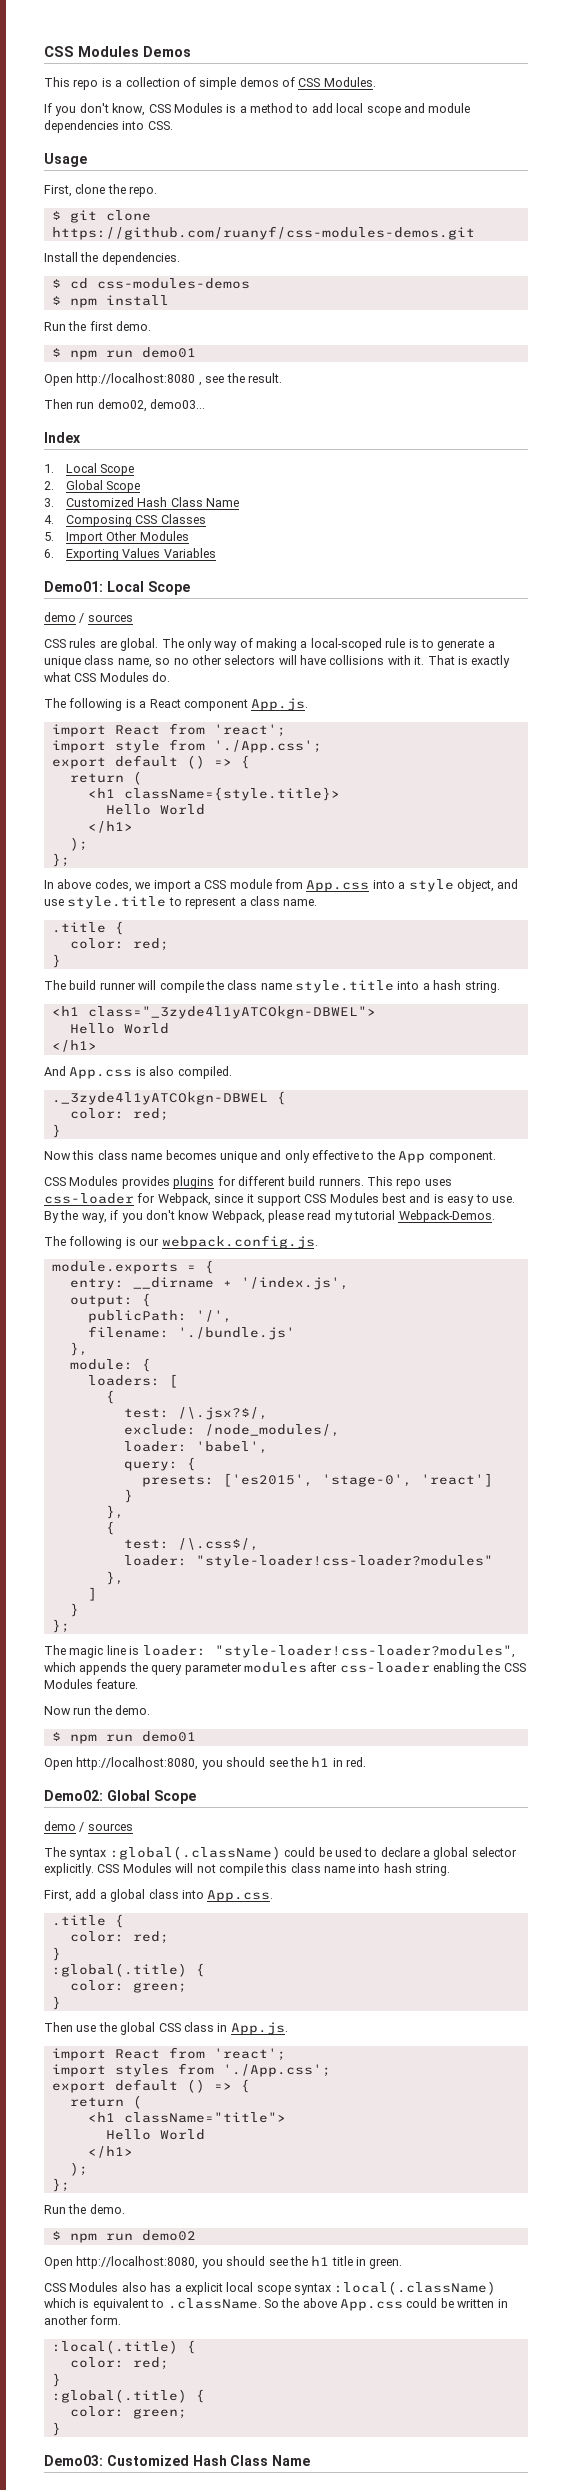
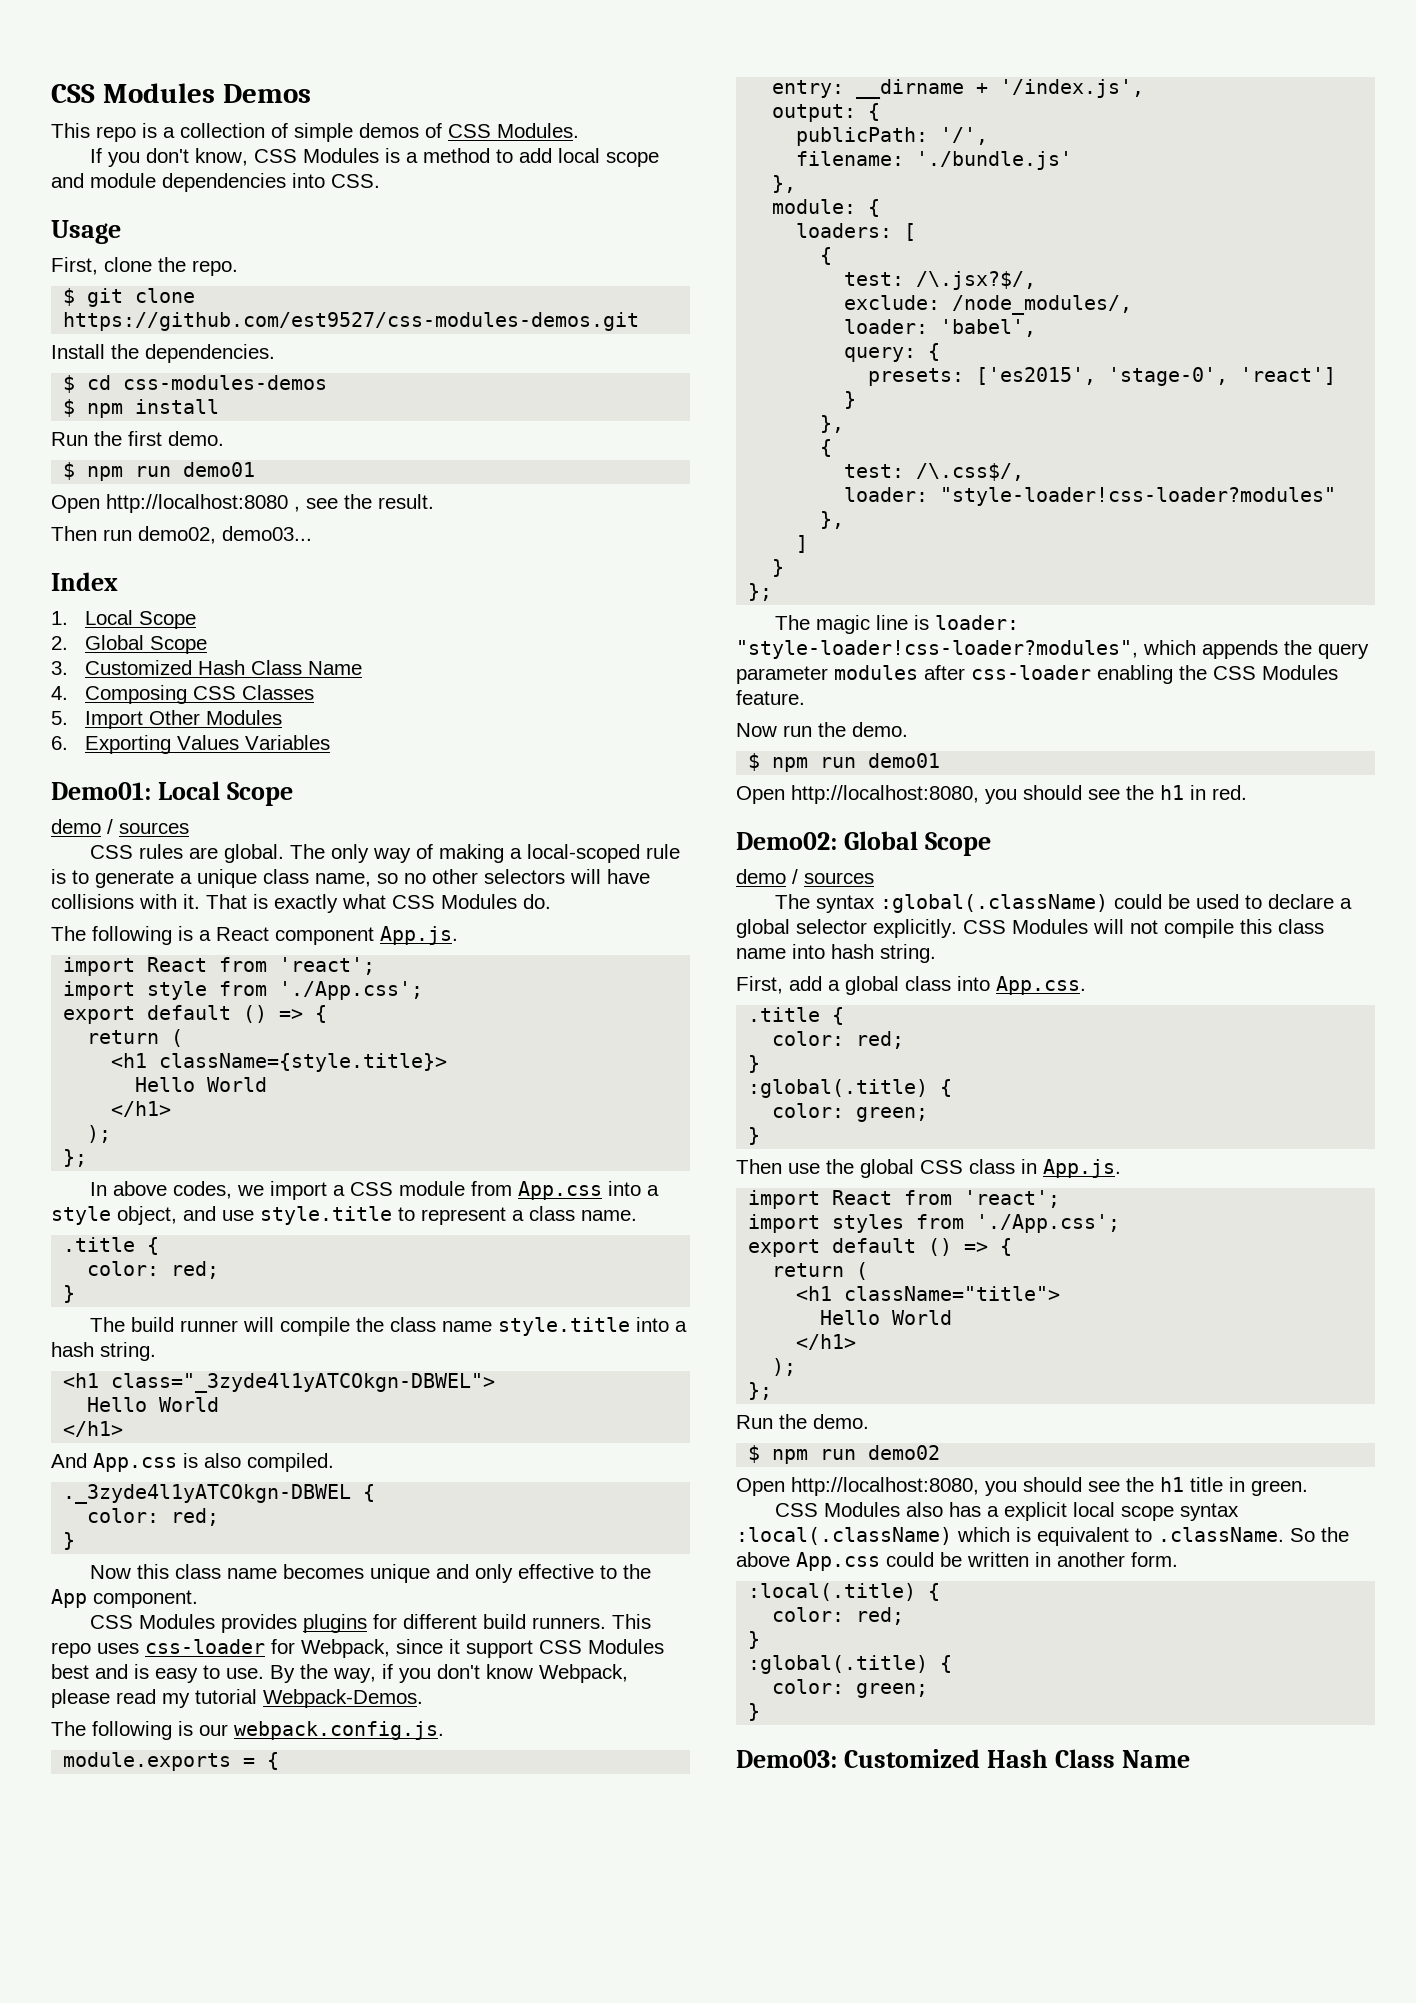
- $ git clone https://github.com/ruanyf/css-modules-demos.git
+ $ git clone https://github.com/est9527/css-modules-demos.git

